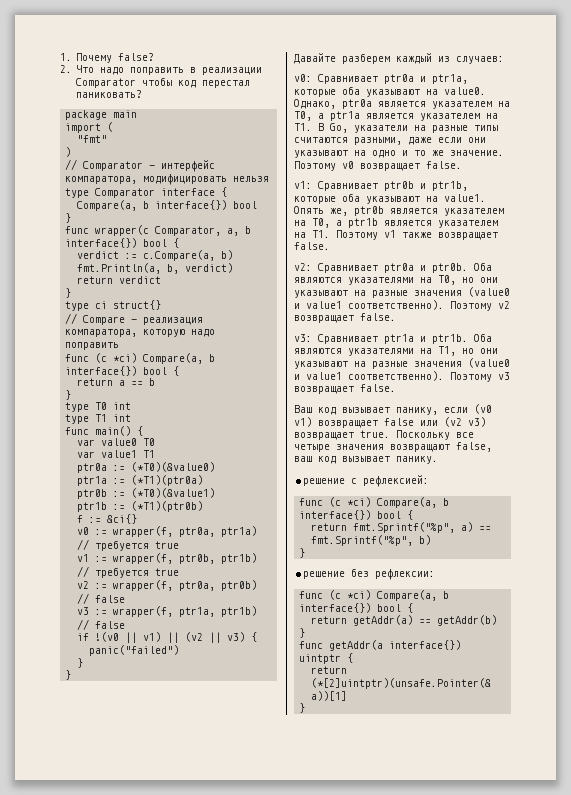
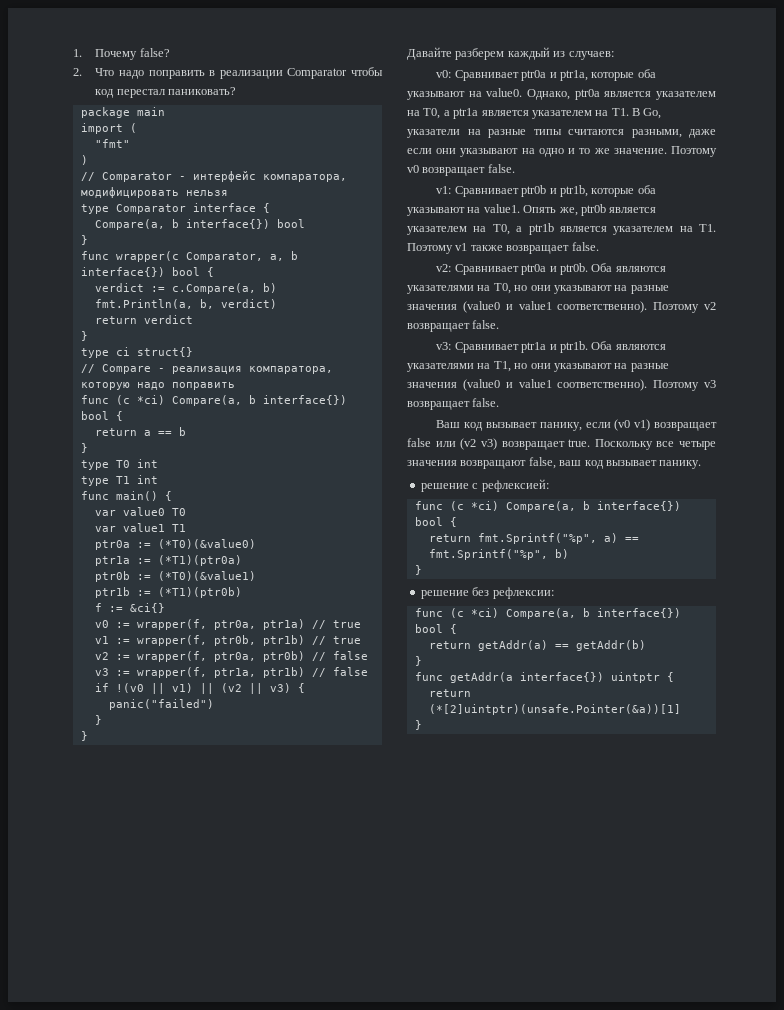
- v0 := wrapper(f, ptr0a, ptr1a) // требуется true
+ v0 := wrapper(f, ptr0a, ptr1a) // true
- v1 := wrapper(f, ptr0b, ptr1b) // требуется true
+ v1 := wrapper(f, ptr0b, ptr1b) // true

